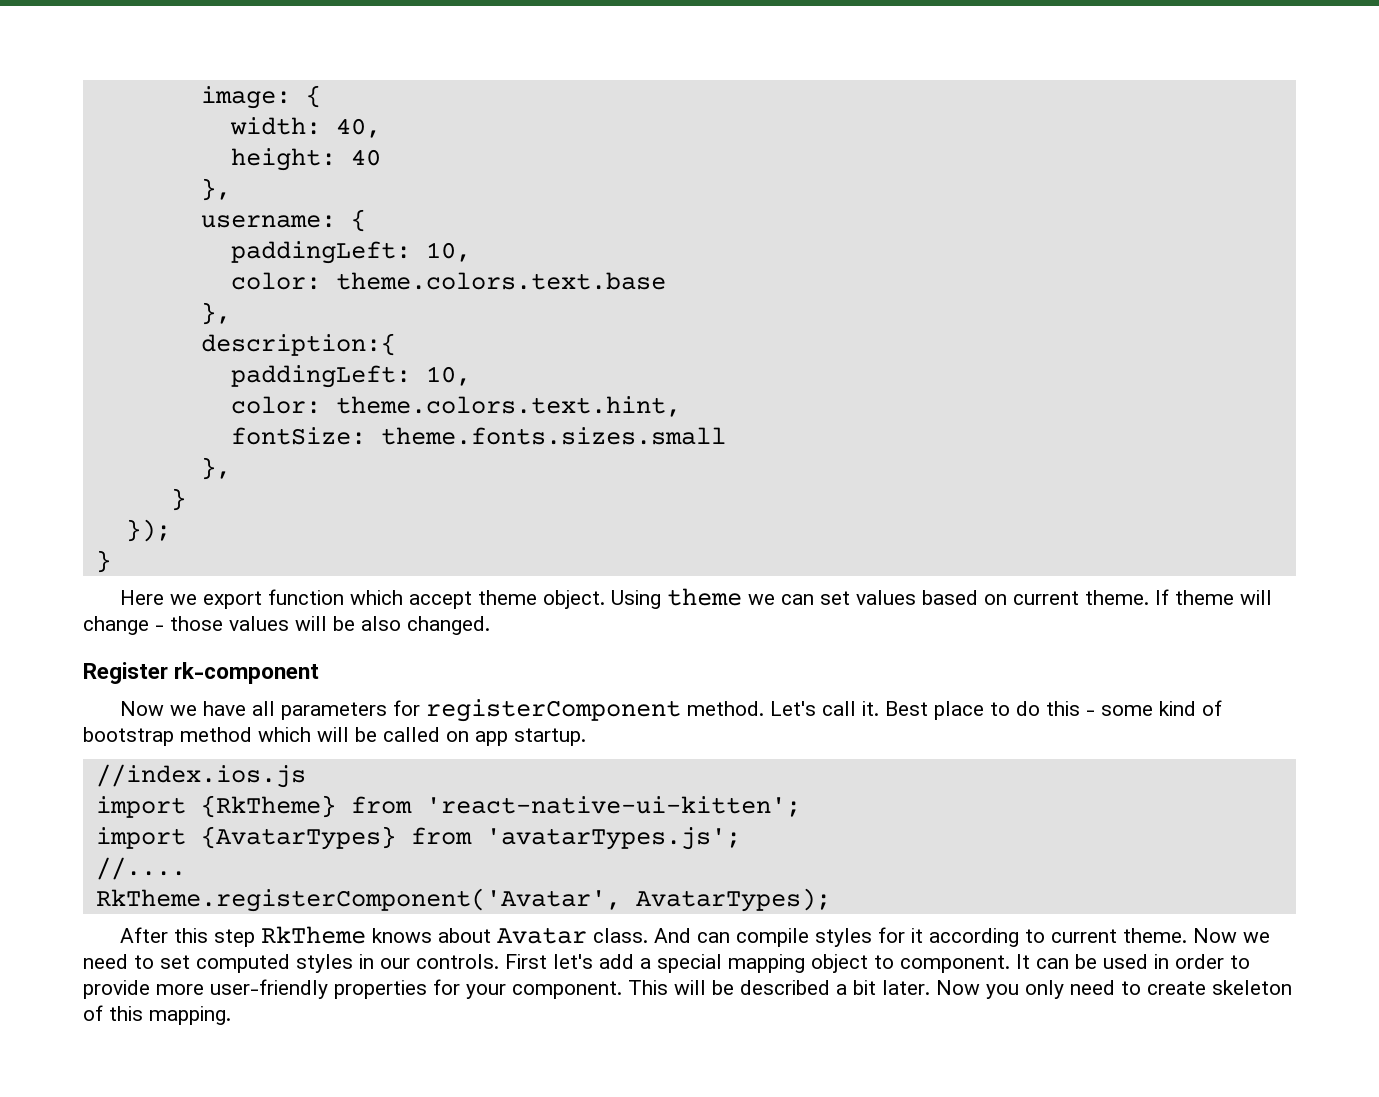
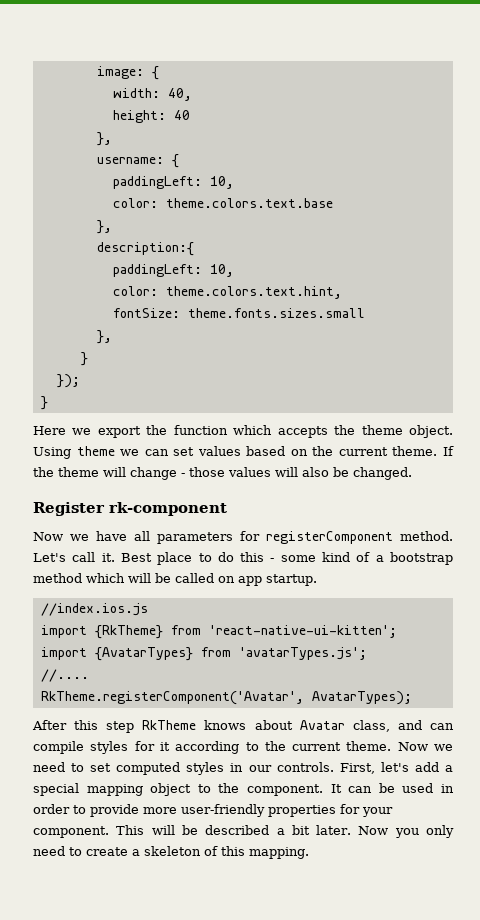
- Here we export function which accept theme object.
+ Here we export the function which accepts the theme object.
- Using theme we can set values based on current theme.
+ Using theme we can set values based on the current theme.
- If theme will change - those values will be also changed.
+ If the theme will change - those values will also be changed.
- Best place to do this - some kind of bootstrap method which will be called on app startup.
+ Best place to do this - some kind of a bootstrap method which will be called on app startup.
- After this step RkTheme knows about Avatar class. And can compile styles for it according to current theme.
+ After this step RkTheme knows about Avatar class, and can compile styles for it according to the current theme.
- First let's add a special mapping object to component.
+ First, let's add a special mapping object to the component.
- Now you only need to create skeleton of this mapping.
+ Now you only need to create a skeleton of this mapping.

